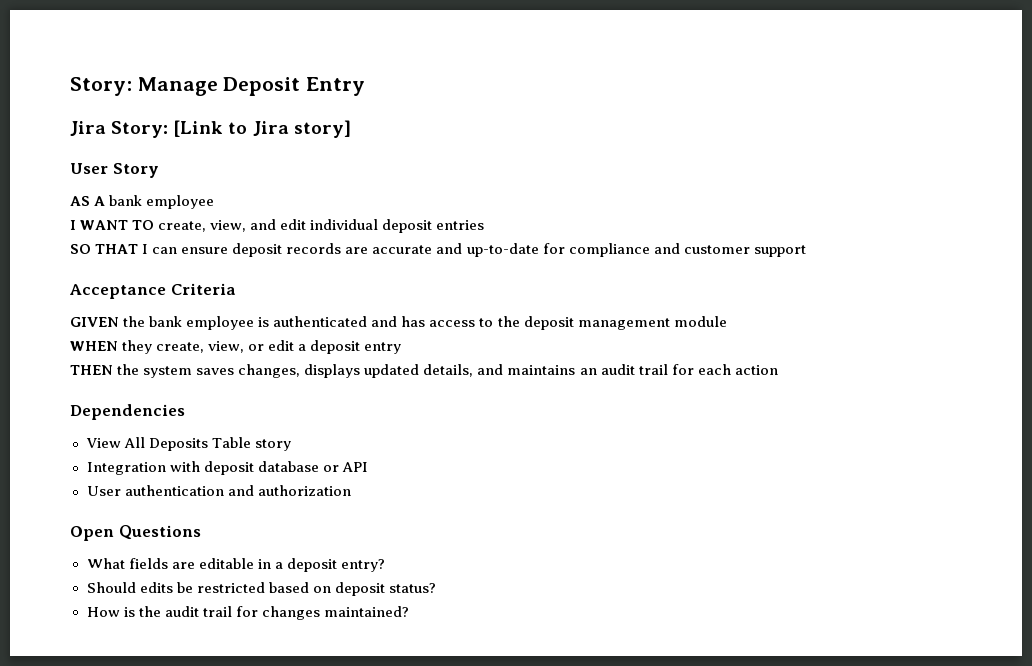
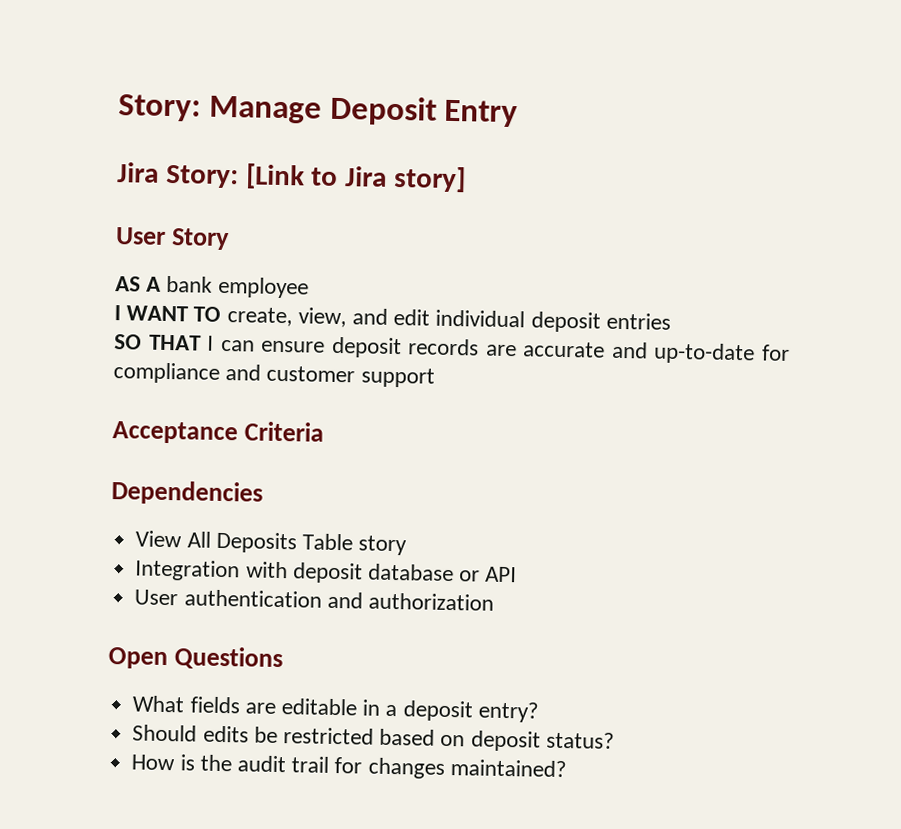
- GIVEN the bank employee is authenticated and has access to the deposit management module
- WHEN they create, view, or edit a deposit entry
- THEN the system saves changes, displays updated details, and maintains an audit trail for each action

